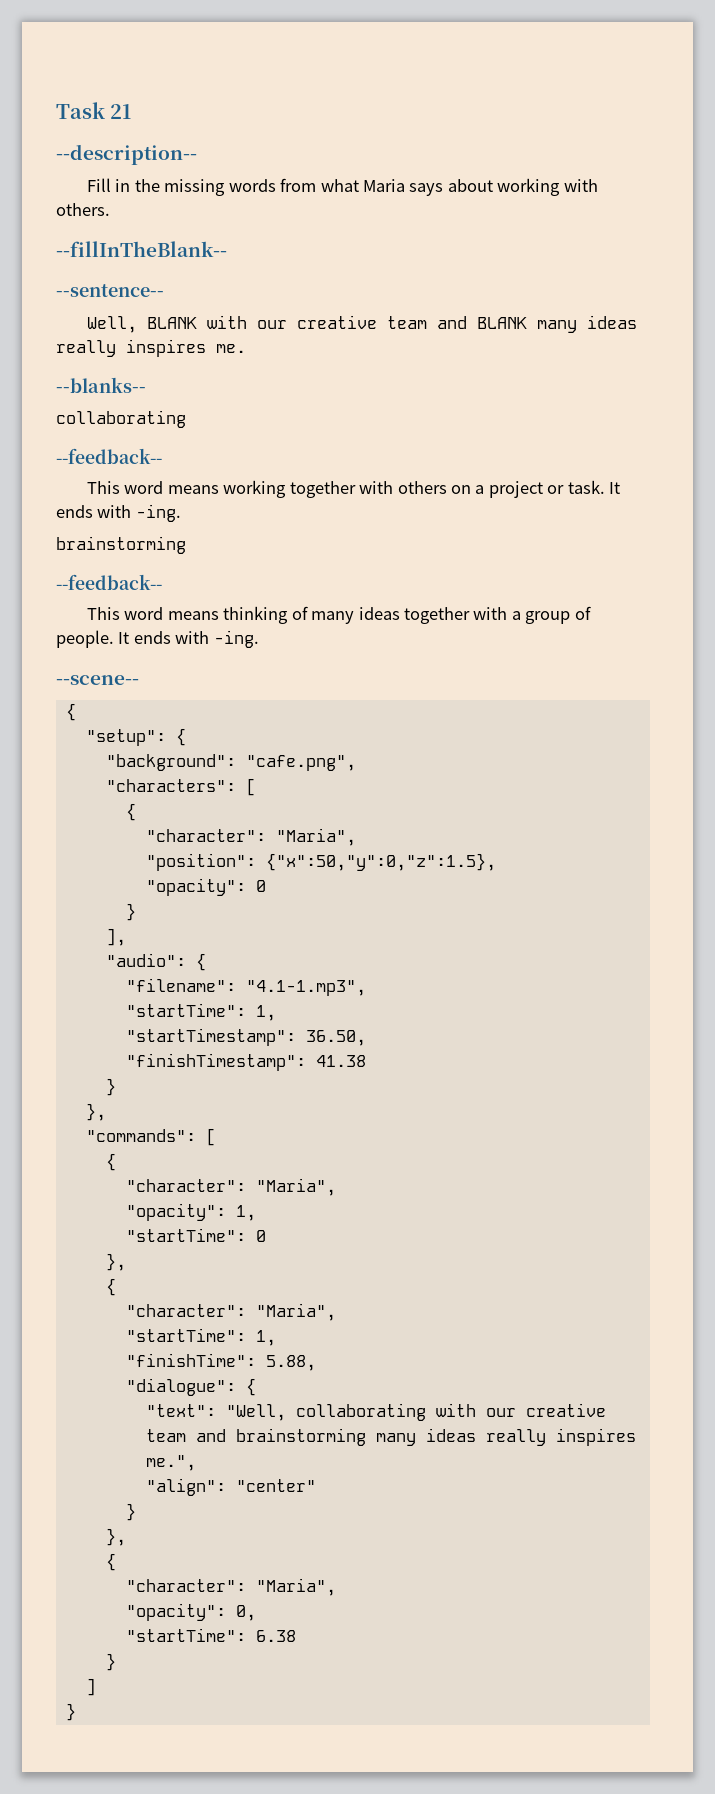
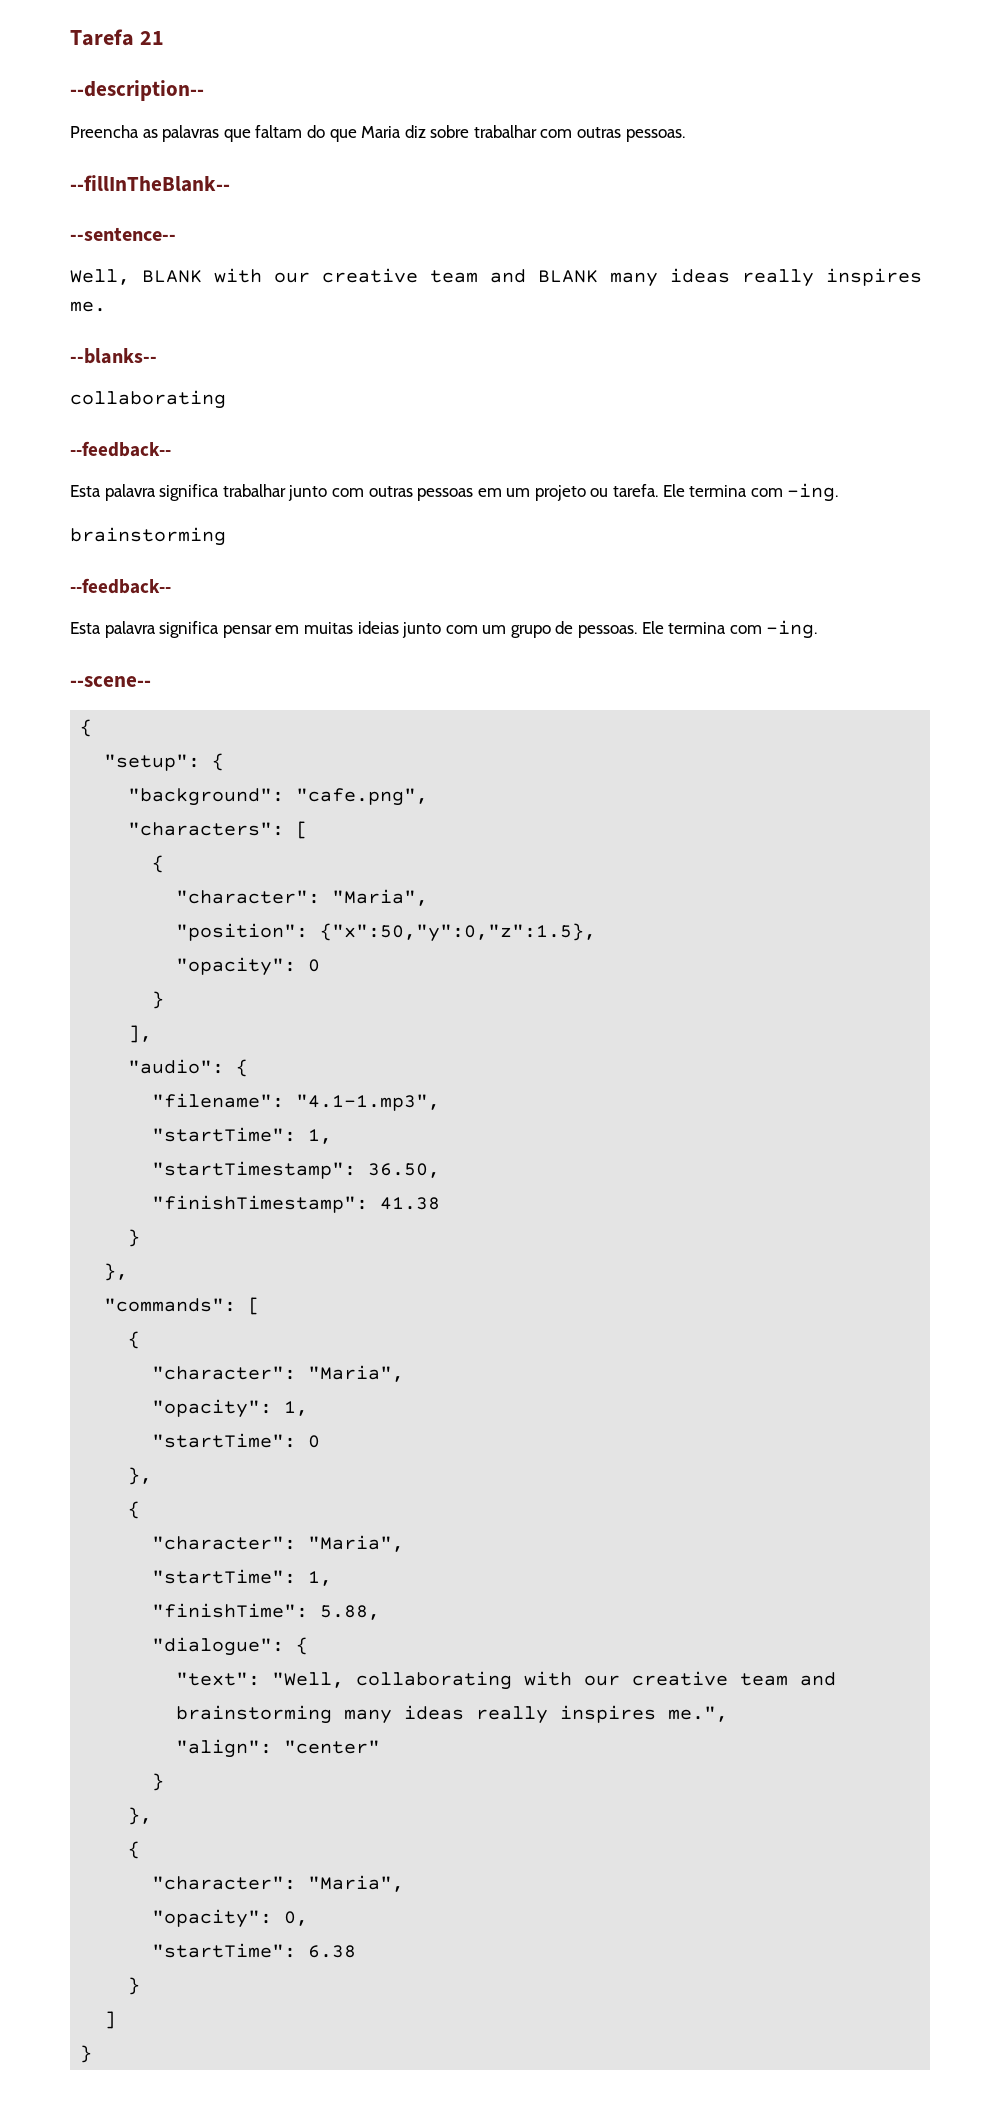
- Task 21
+ Tarefa 21
- Fill in the missing words from what Maria says about working with others.
+ Preencha as palavras que faltam do que Maria diz sobre trabalhar com outras pessoas.
- This word means working together with others on a project or task. It ends with -ing.
+ Esta palavra significa trabalhar junto com outras pessoas em um projeto ou tarefa. Ele termina com -ing.
  brainstorming
  --feedback--
- This word means thinking of many ideas together with a group of people. It ends with -ing.
+ Esta palavra significa pensar em muitas ideias junto com um grupo de pessoas. Ele termina com -ing.

